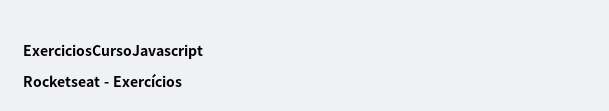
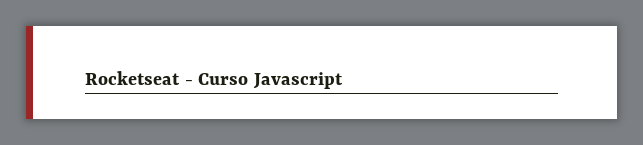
- ExerciciosCursoJavascript
- Rocketseat - Exercícios
+ Rocketseat - Curso Javascript

